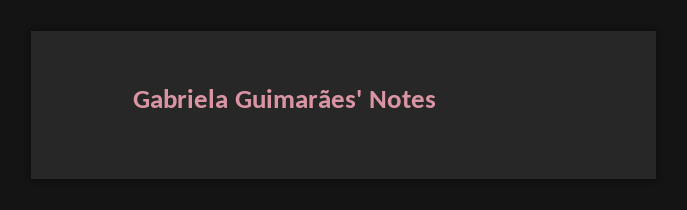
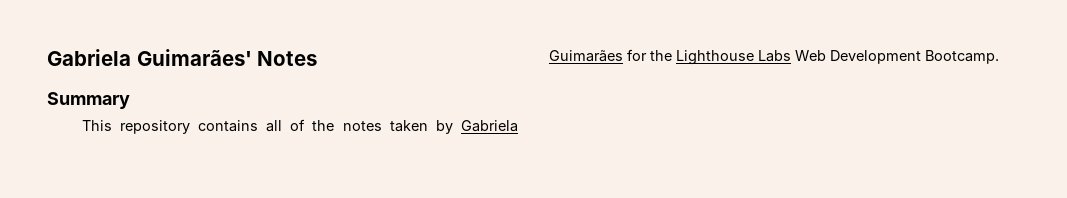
+ Summary
+ This repository contains all of the notes taken by Gabriela Guimarães for the Lighthouse Labs Web Development Bootcamp.

